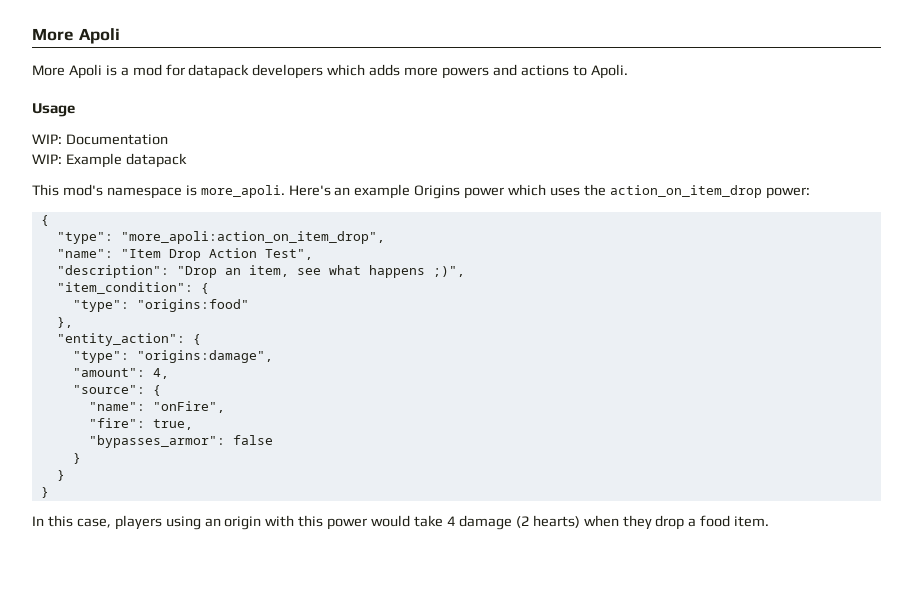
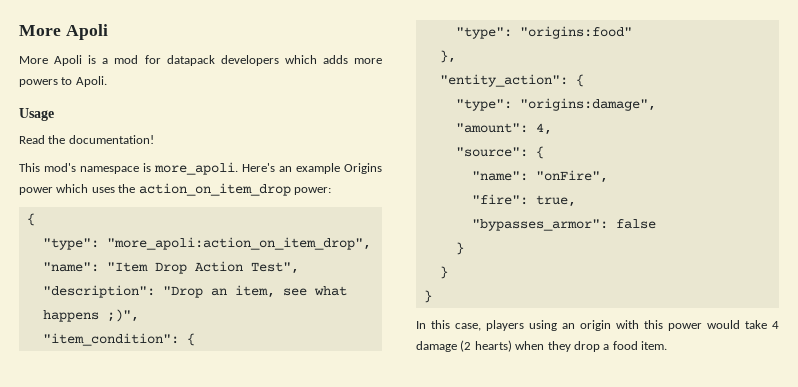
- More Apoli is a mod for datapack developers which adds more powers and actions to Apoli.
+ More Apoli is a mod for datapack developers which adds more powers to Apoli.
- WIP: Documentation
- WIP: Example datapack
+ Read the documentation!

